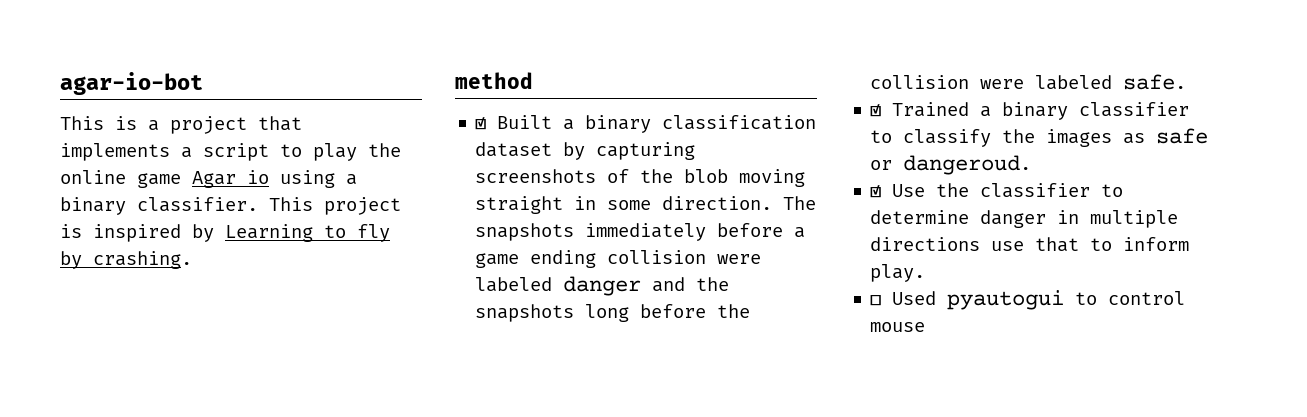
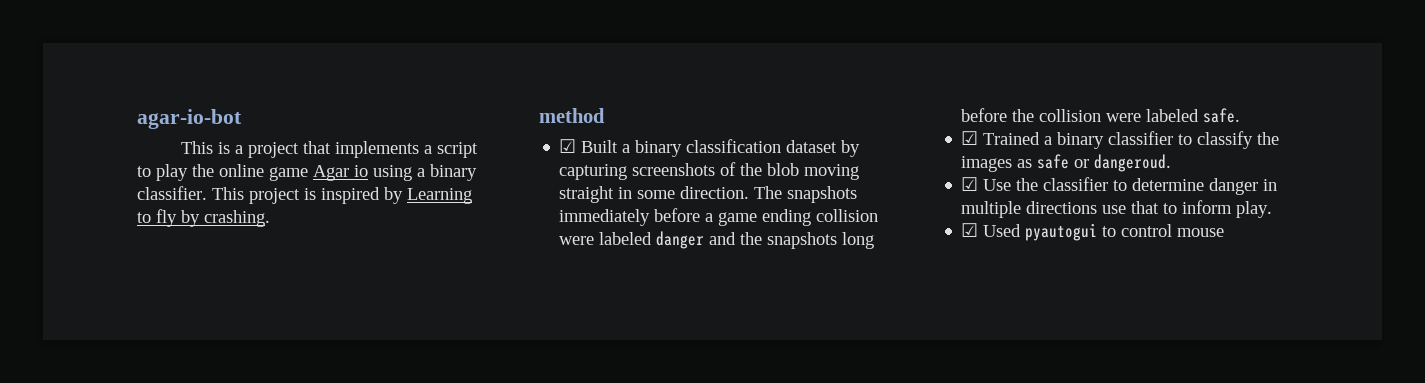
- ☐ Used pyautogui to control mouse
+ ☑ Used pyautogui to control mouse

